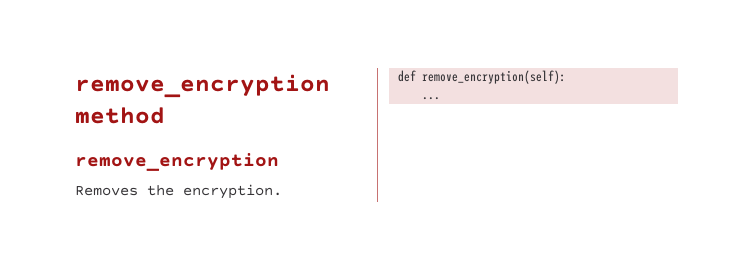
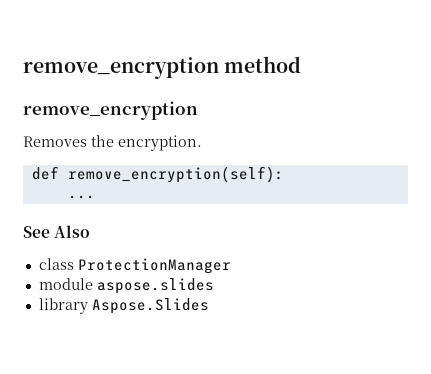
+ See Also
+ class ProtectionManager
+ module aspose.slides
+ library Aspose.Slides

